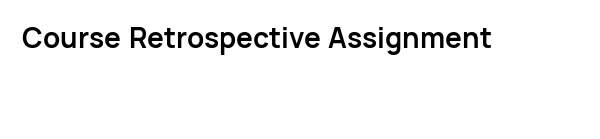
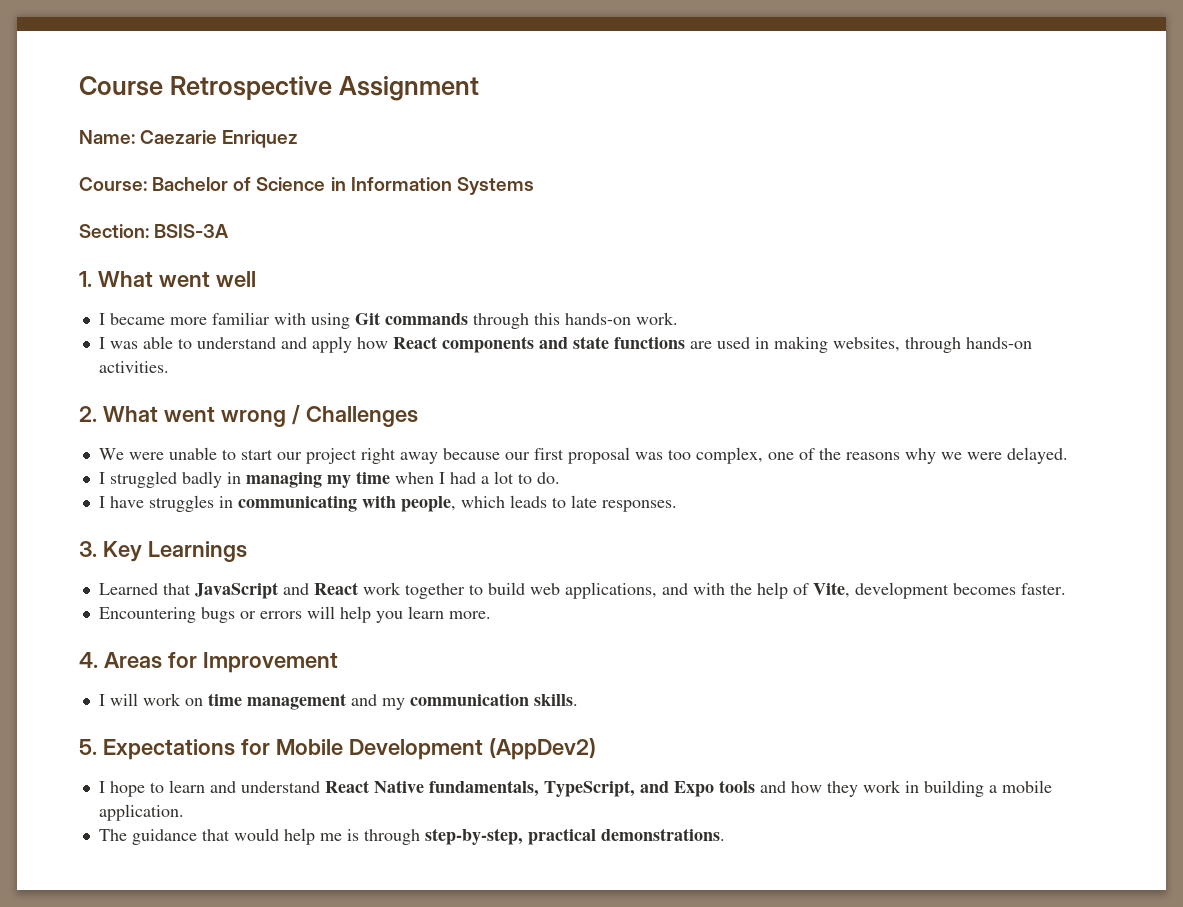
+ Name: Caezarie Enriquez
+ Course: Bachelor of Science in Information Systems
+ Section: BSIS-3A
+ 1. What went well
+ I became more familiar with using Git commands through this hands-on work.
+ I was able to understand and apply how React components and state functions are used in making websites, through hands-on activities.
+ 2. What went wrong / Challenges
+ We were unable to start our project right away because our first proposal was too complex, one of the reasons why we were delayed.
+ I struggled badly in managing my time when I had a lot to do.
+ I have struggles in communicating with people, which leads to late responses.
+ 3. Key Learnings
+ Learned that JavaScript and React work together to build web applications, and with the help of Vite, development becomes faster.
+ Encountering bugs or errors will help you learn more.
+ 4. Areas for Improvement
+ I will work on time management and my communication skills.
+ 5. Expectations for Mobile Development (AppDev2)
+ I hope to learn and understand React Native fundamentals, TypeScript, and Expo tools and how they work in building a mobile application.
+ The guidance that would help me is through step-by-step, practical demonstrations.

